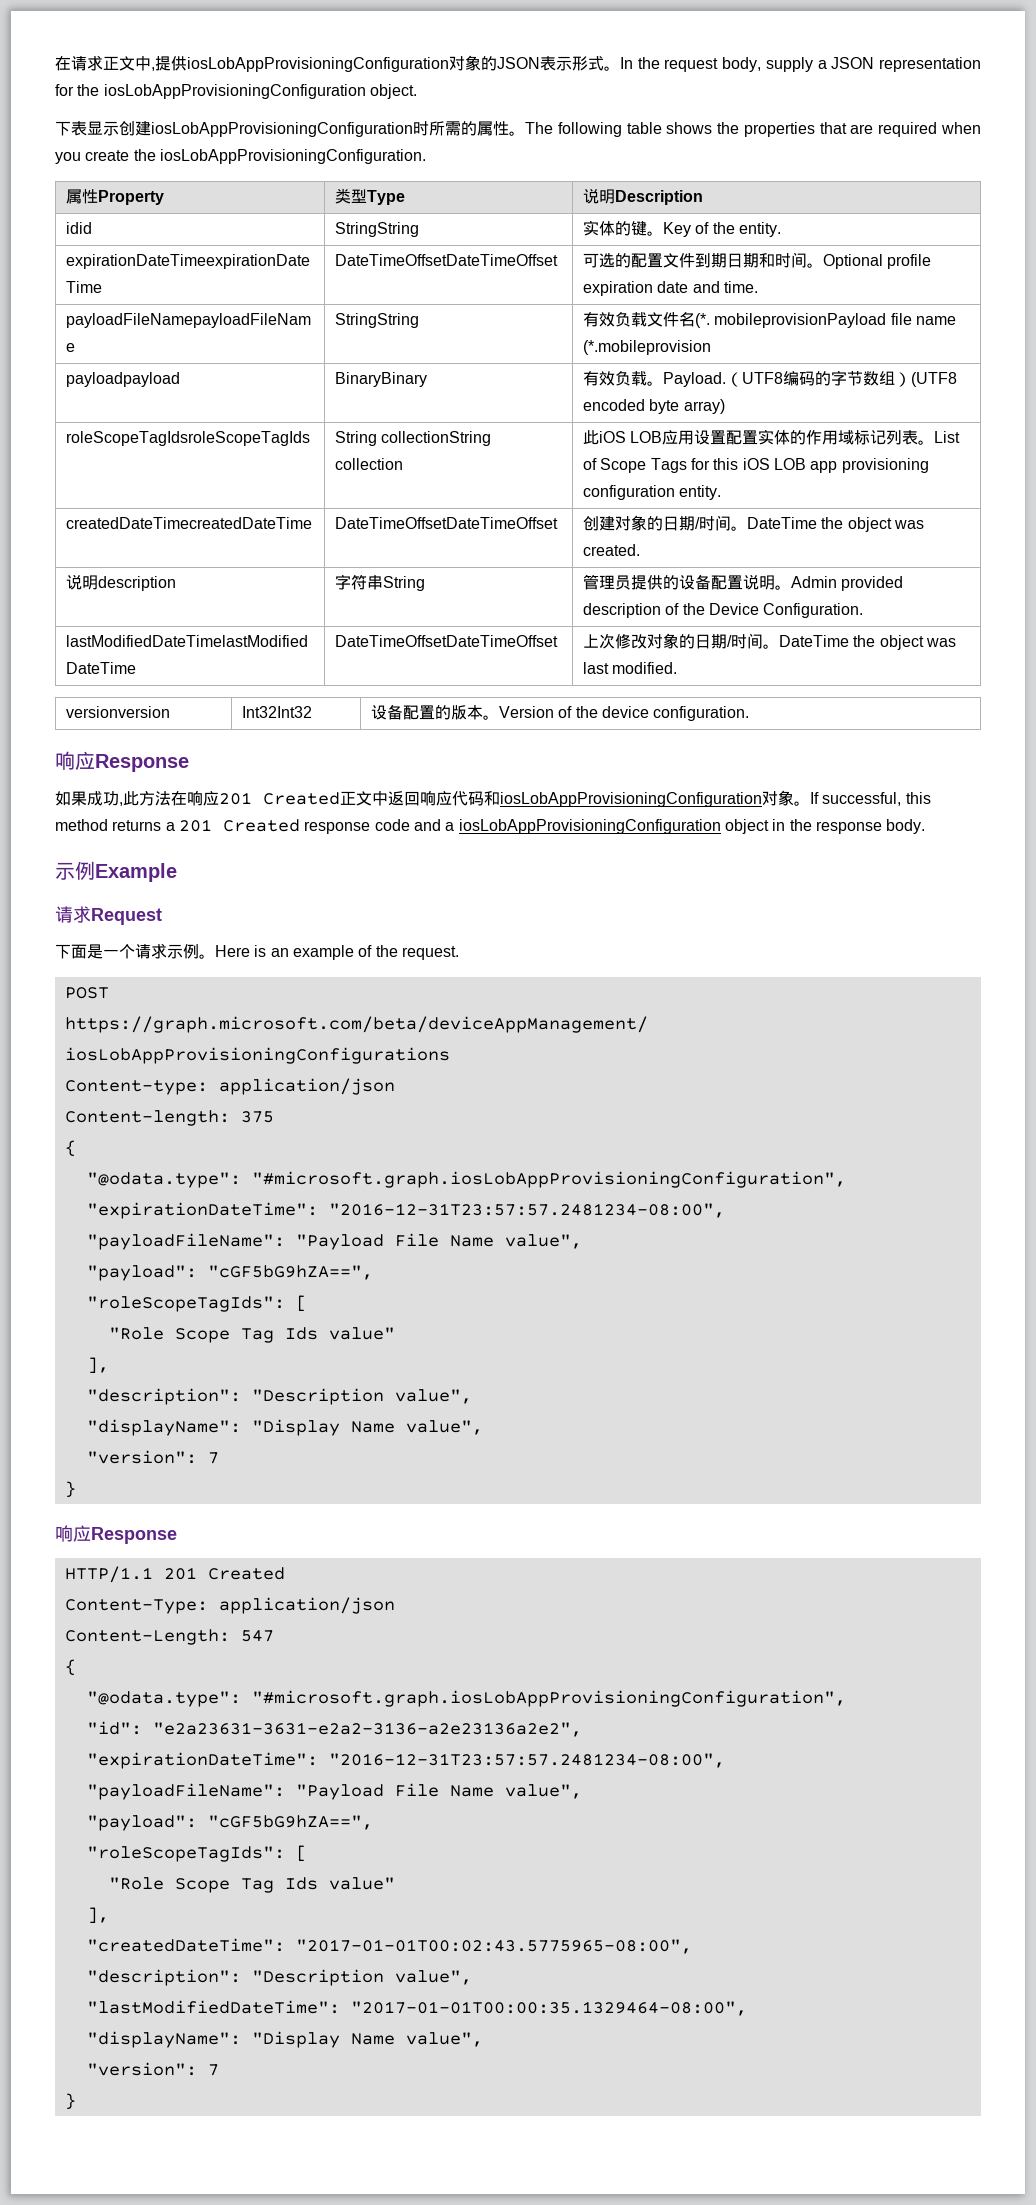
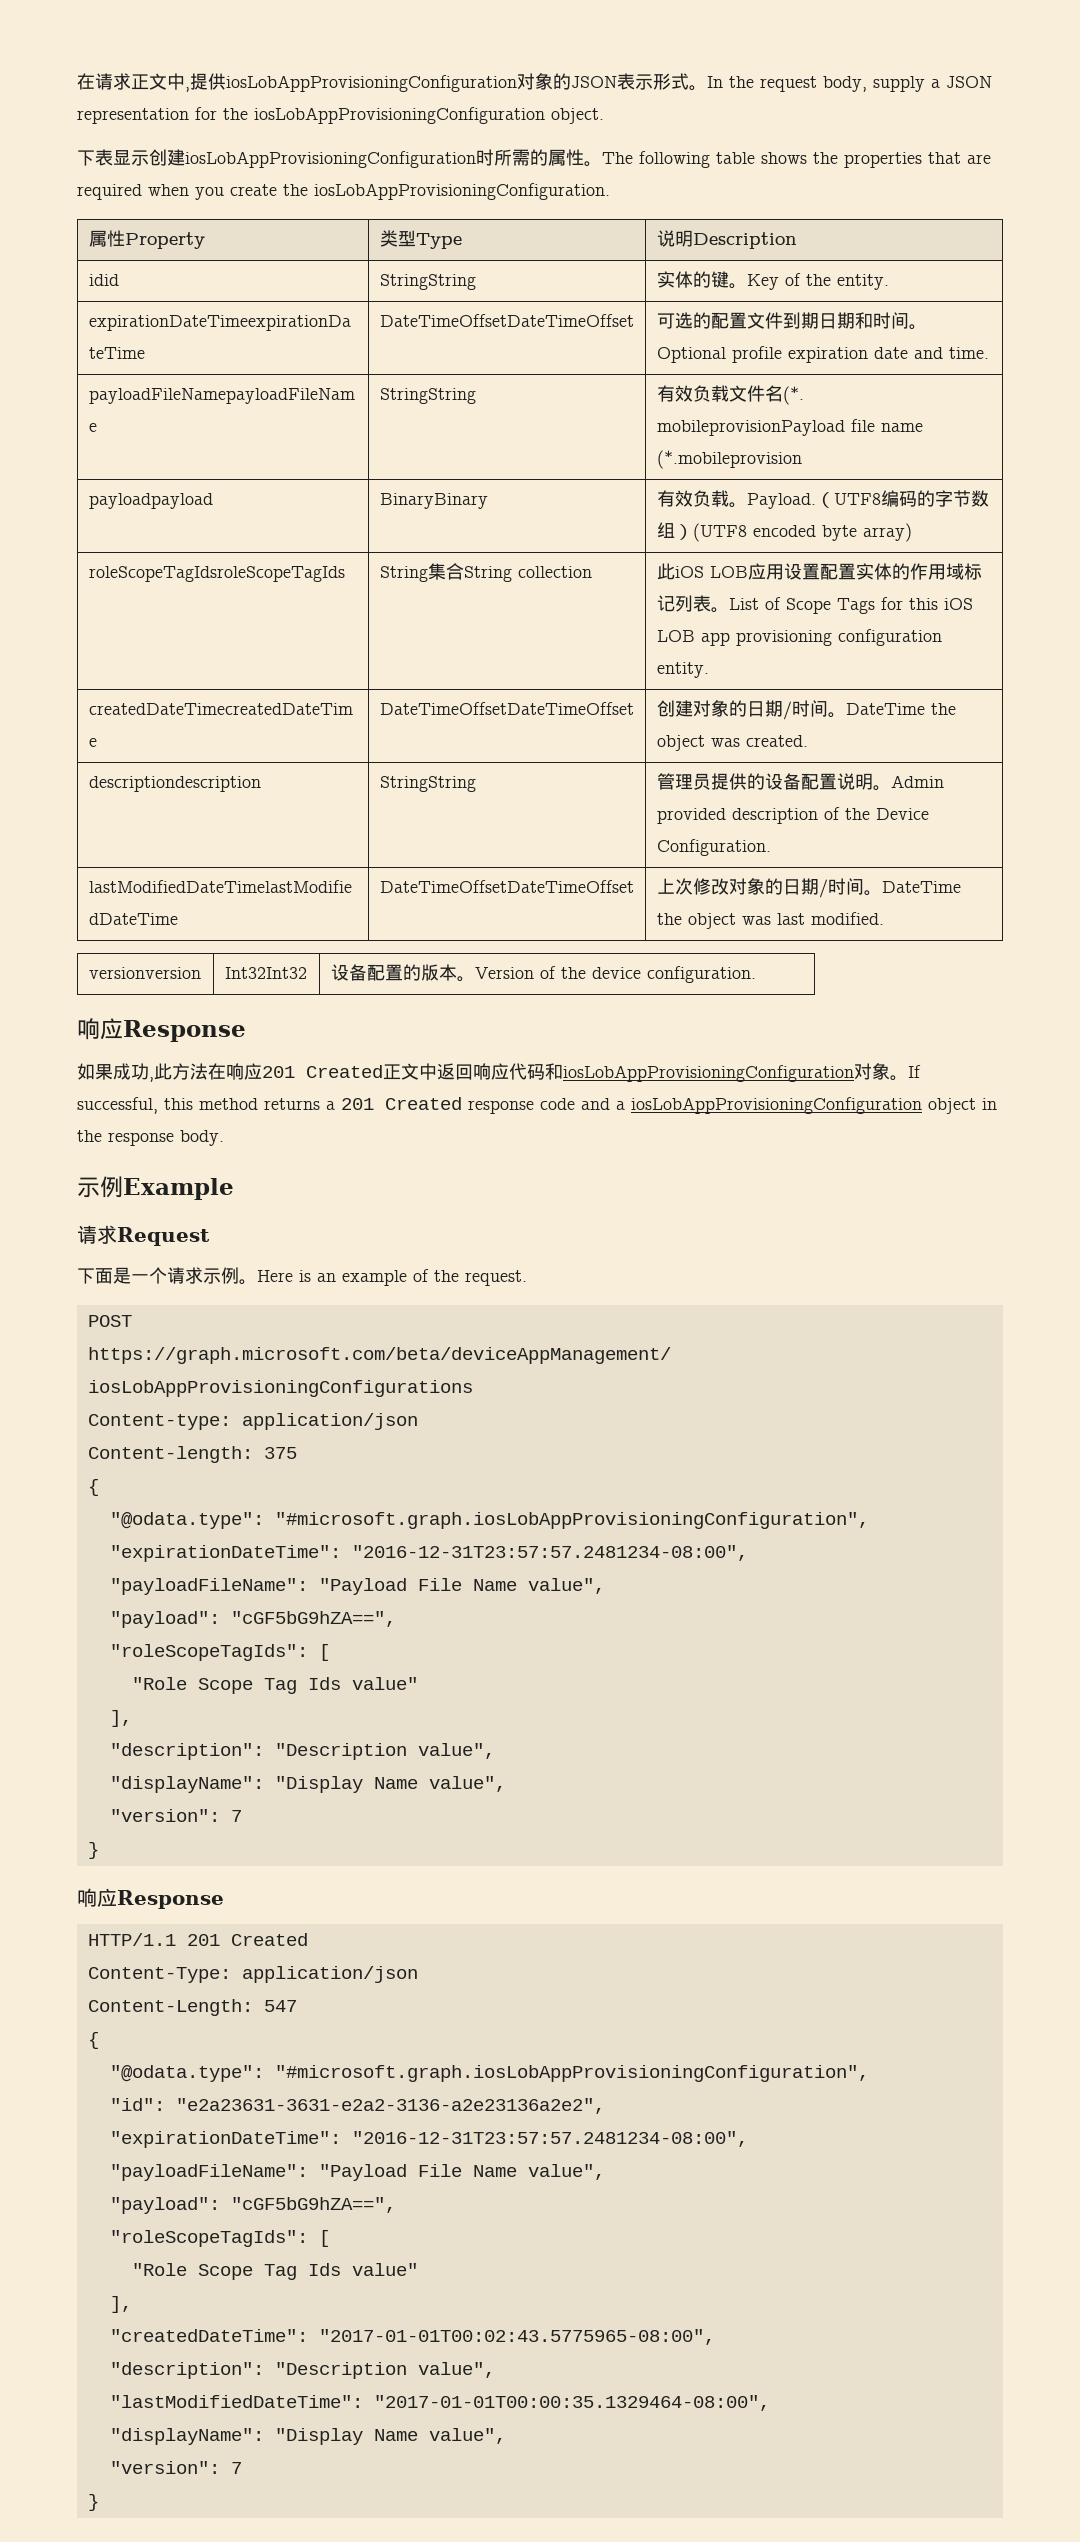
- roleScopeTagIdsroleScopeTagIds | String collectionString collection | 此iOS LOB应用设置配置实体的作用域标记列表。List of Scope Tags for this iOS LOB app provisioning configuration entity.
+ roleScopeTagIdsroleScopeTagIds | String集合String collection | 此iOS LOB应用设置配置实体的作用域标记列表。List of Scope Tags for this iOS LOB app provisioning configuration entity.
- 说明description | 字符串String | 管理员提供的设备配置说明。Admin provided description of the Device Configuration.
+ descriptiondescription | StringString | 管理员提供的设备配置说明。Admin provided description of the Device Configuration.

